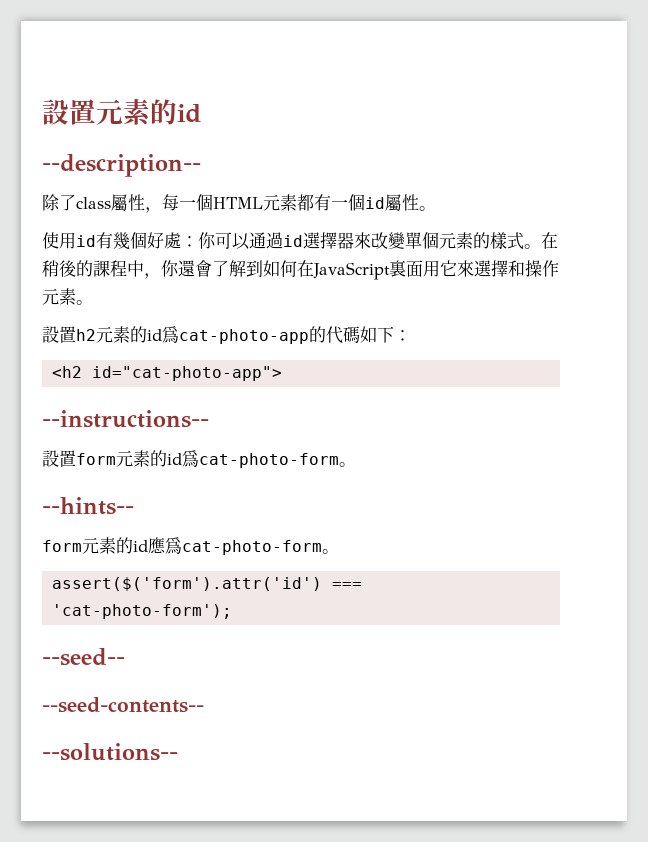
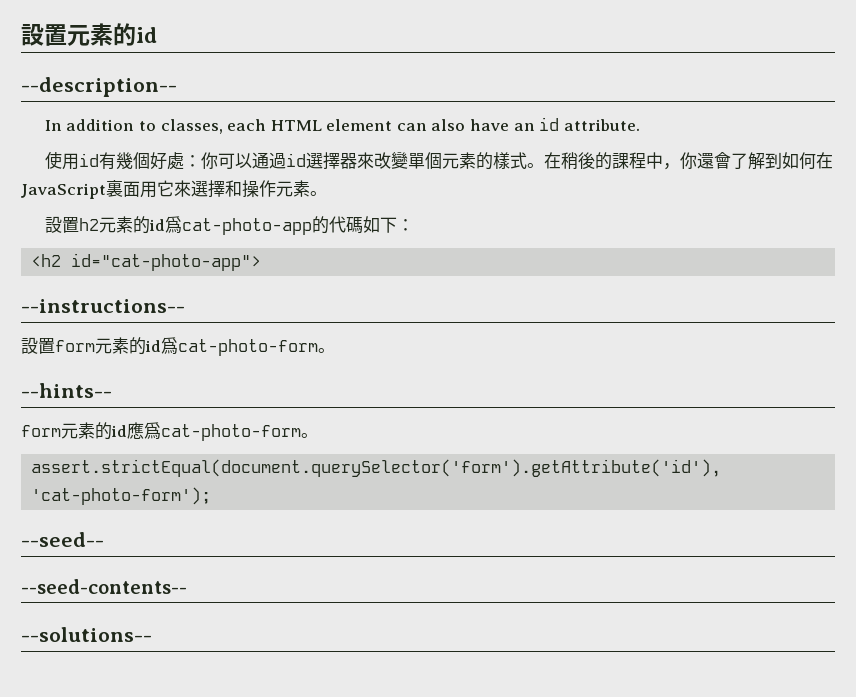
- 除了class屬性，每一個HTML元素都有一個id屬性。
+ In addition to classes, each HTML element can also have an id attribute.
- assert($('form').attr('id') === 'cat-photo-form');
+ assert.strictEqual(document.querySelector('form').getAttribute('id'), 'cat-photo-form');

